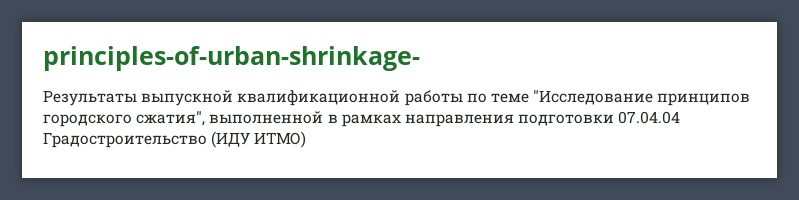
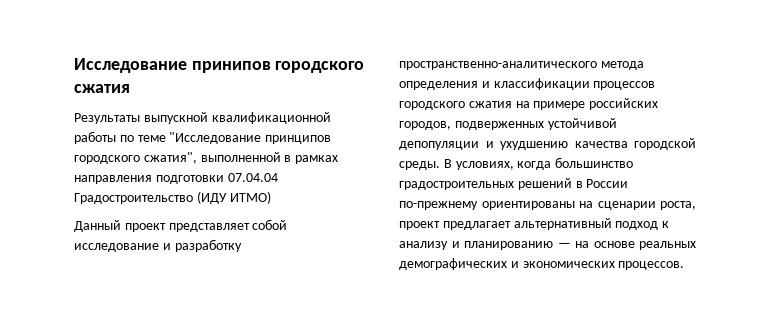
- principles-of-urban-shrinkage-
+ Исследование принипов городского сжатия
+ Данный проект представляет собой исследование и разработку пространственно-аналитического метода определения и классификации процессов городского сжатия на примере российских городов, подверженных устойчивой депопуляции и ухудшению качества городской среды. В условиях, когда большинство градостроительных решений в России по-прежнему ориентированы на сценарии роста, проект предлагает альтернативный подход к анализу и планированию — на основе реальных демографических и экономических процессов.

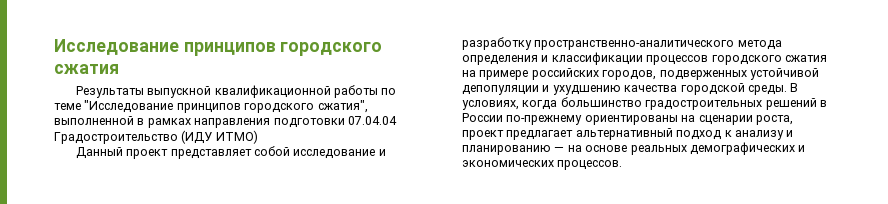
- Исследование принипов городского сжатия
+ Исследование принципов городского сжатия

